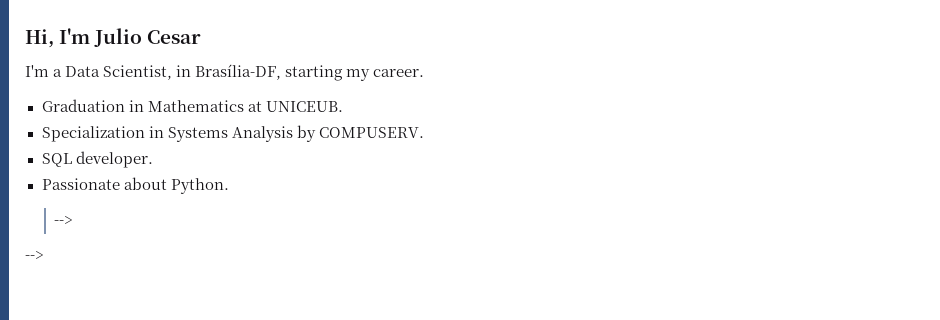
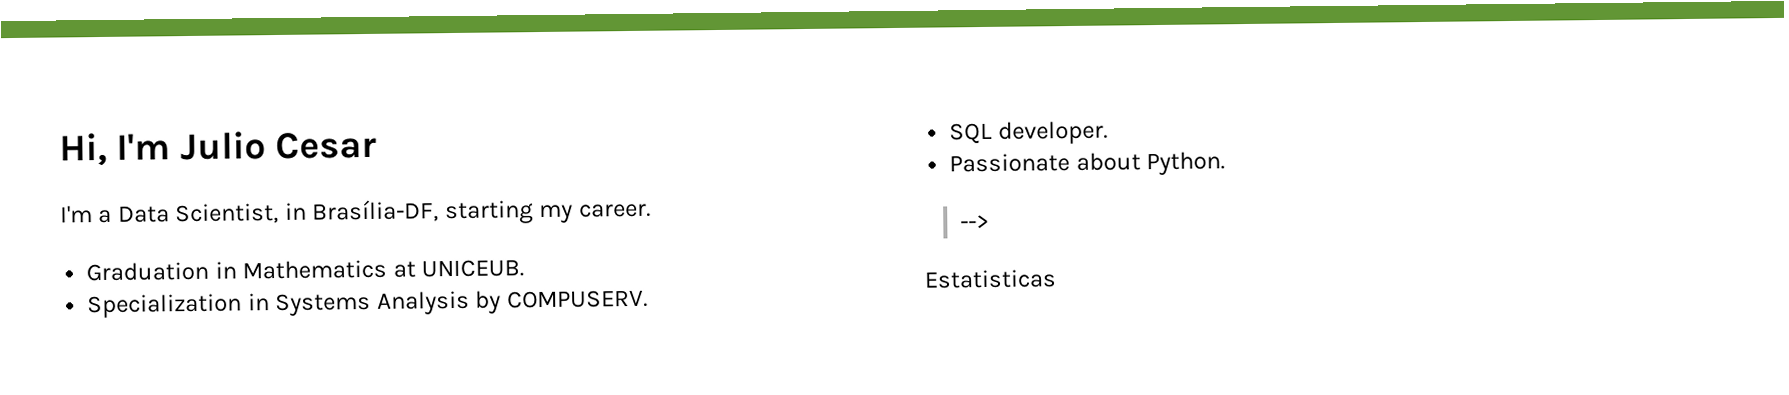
  Passionate about Python.
  -->
- -->
+ Estatisticas

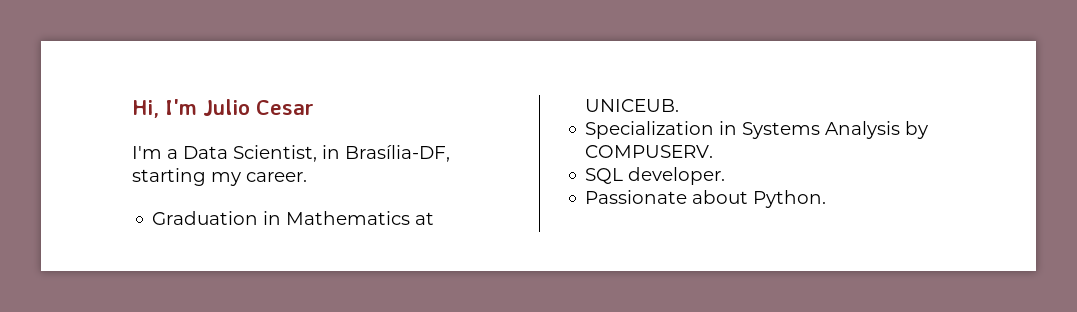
- -->
- Estatisticas

